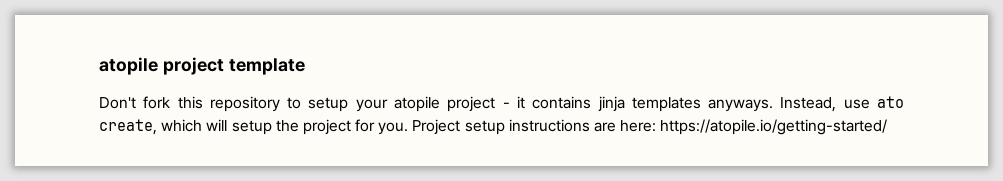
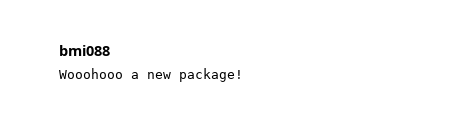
- atopile project template
- Don't fork this repository to setup your atopile project - it contains jinja templates anyways. Instead, use ato create, which will setup the project for you. Project setup instructions are here: https://atopile.io/getting-started/
+ bmi088
+ Wooohooo a new package!

